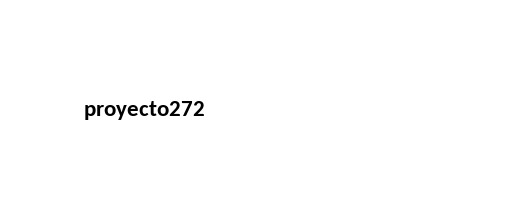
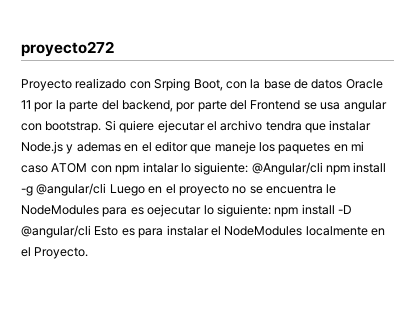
+ Proyecto realizado con Srping Boot, con la base de datos Oracle 11 por la parte del backend, por parte del Frontend se usa angular con bootstrap. Si quiere ejecutar el archivo tendra que instalar Node.js y ademas en el editor que maneje los paquetes en mi caso ATOM con npm intalar lo siguiente: @Angular/cli npm install -g @angular/cli Luego en el proyecto no se encuentra le NodeModules para es oejecutar lo siguiente: npm install -D @angular/cli Esto es para instalar el NodeModules localmente en el Proyecto.

